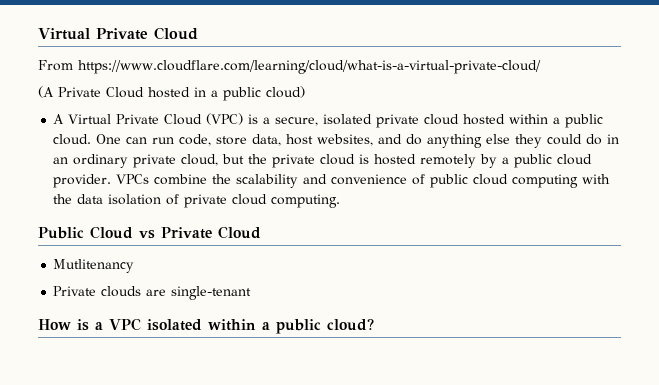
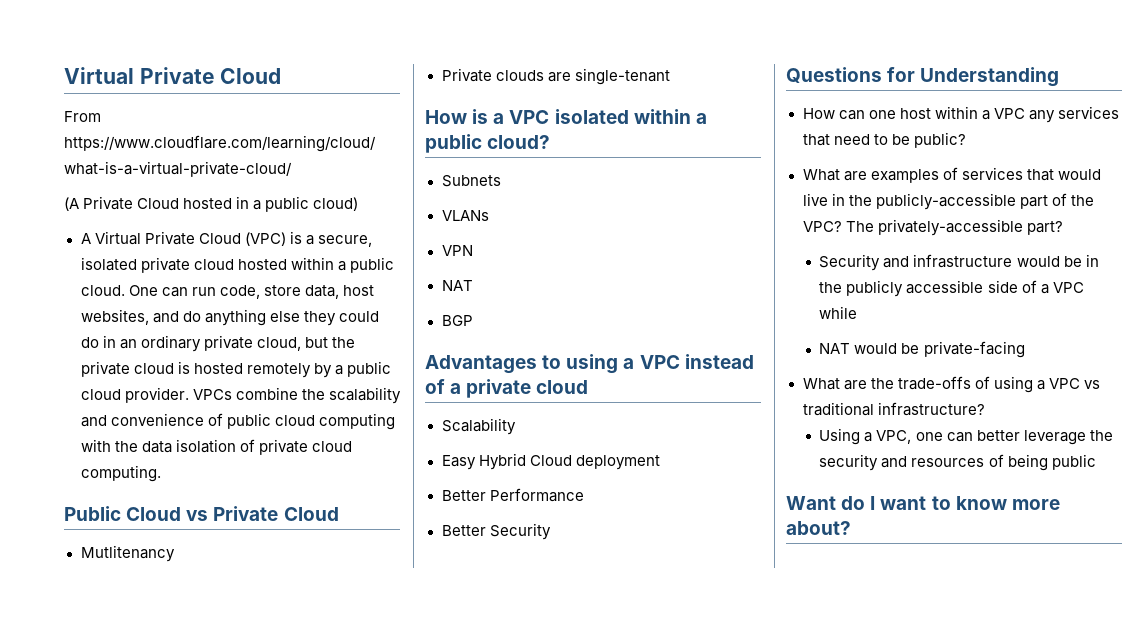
+ Subnets
+ VLANs
+ VPN
+ NAT
+ BGP
+ Advantages to using a VPC instead of a private cloud
+ Scalability
+ Easy Hybrid Cloud deployment
+ Better Performance
+ Better Security
+ Questions for Understanding
+ How can one host within a VPC any services that need to be public?
+ What are examples of services that would live in the publicly-accessible part of the VPC? The privately-accessible part?
+ Security and infrastructure would be in the publicly accessible side of a VPC while
+ NAT would be private-facing
+ What are the trade-offs of using a VPC vs traditional infrastructure?
+ Using a VPC, one can better leverage the security and resources of being public
+ Want do I want to know more about?

